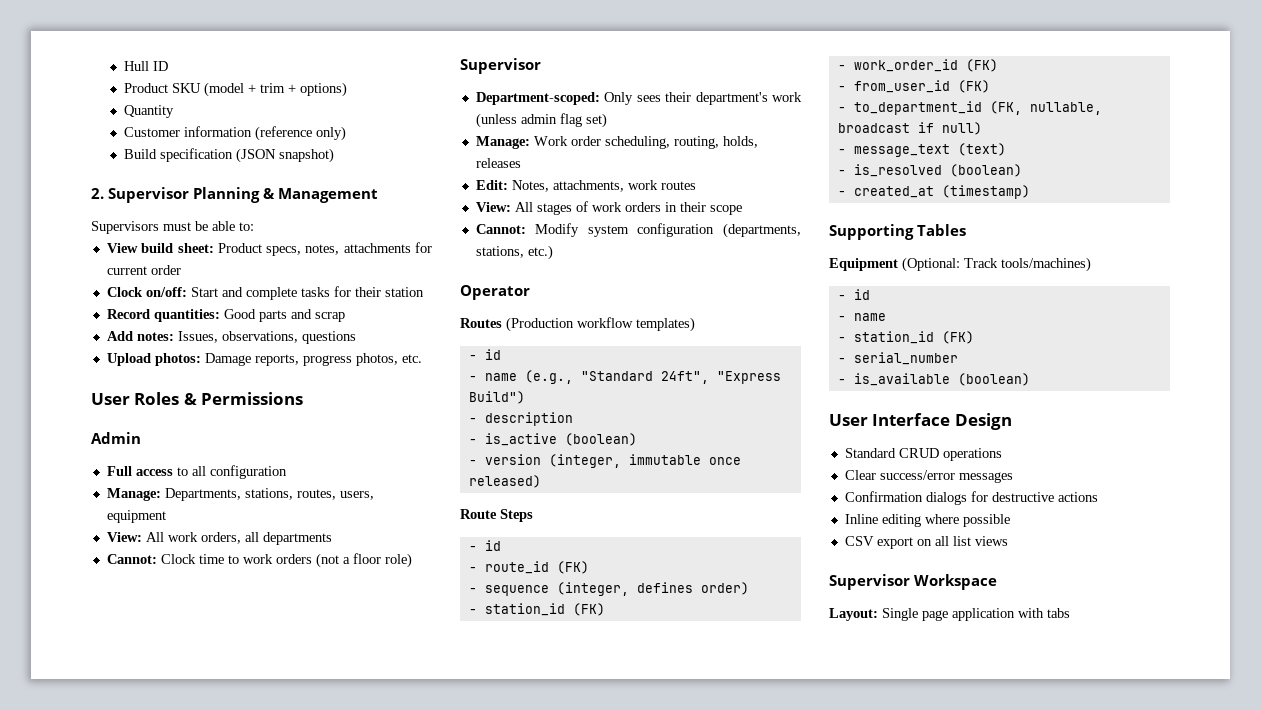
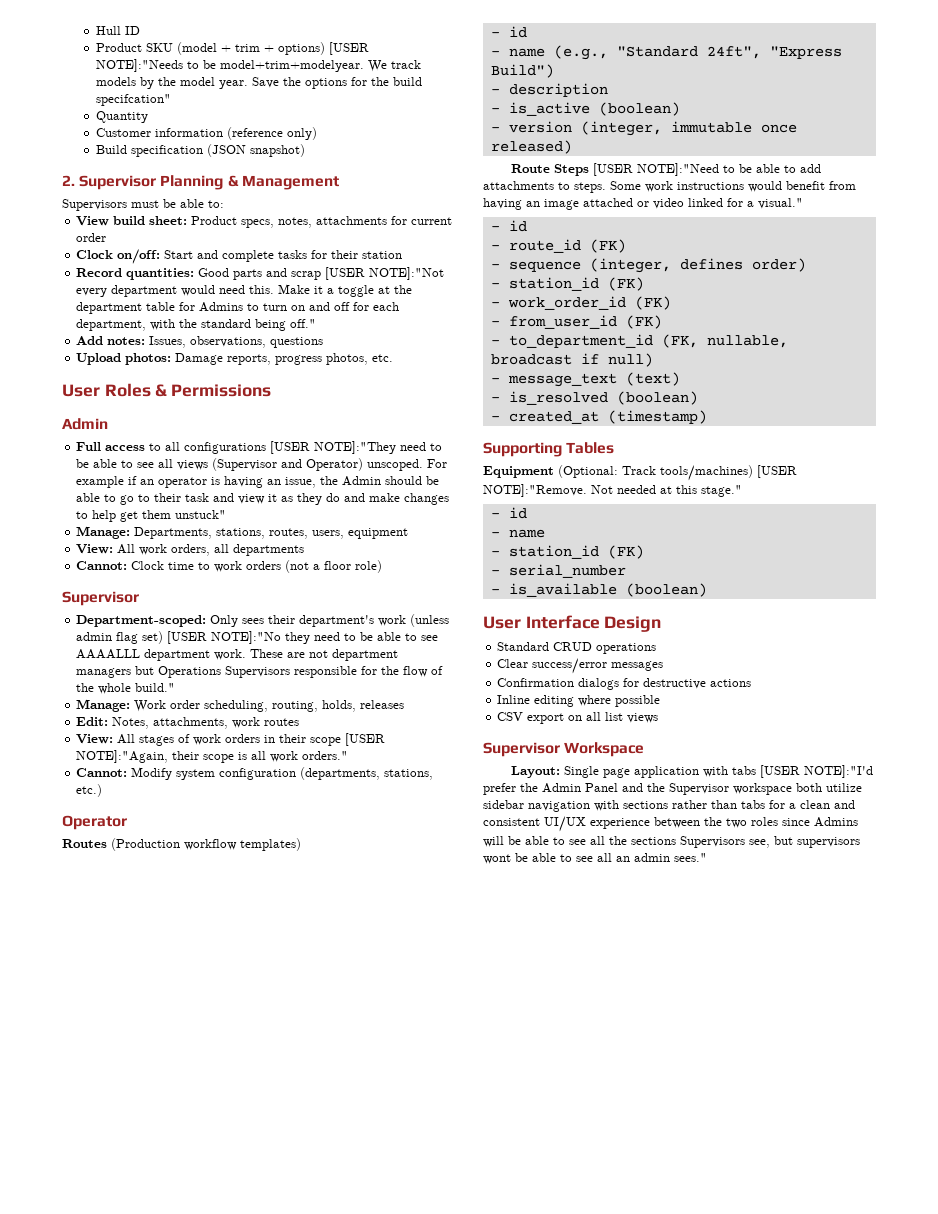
- Product SKU (model + trim + options)
+ Product SKU (model + trim + options) [USER NOTE]:"Needs to be model+trim+modelyear. We track models by the model year. Save the options for the build specifcation"
- Record quantities: Good parts and scrap
+ Record quantities: Good parts and scrap [USER NOTE]:"Not every department would need this. Make it a toggle at the department table for Admins to turn on and off for each department, with the standard being off."
- Full access to all configuration
+ Full access to all configurations [USER NOTE]:"They need to be able to see all views (Supervisor and Operator) unscoped. For example if an operator is having an issue, the Admin should be able to go to their task and view it as they do and make changes to help get them unstuck"
- Department-scoped: Only sees their department's work (unless admin flag set)
+ Department-scoped: Only sees their department's work (unless admin flag set) [USER NOTE]:"No they need to be able to see AAAALLL department work. These are not department managers but Operations Supervisors responsible for the flow of the whole build."
- View: All stages of work orders in their scope
+ View: All stages of work orders in their scope [USER NOTE]:"Again, their scope is all work orders."
- Route Steps
+ Route Steps [USER NOTE]:"Need to be able to add attachments to steps. Some work instructions would benefit from having an image attached or video linked for a visual."
- Equipment (Optional: Track tools/machines)
+ Equipment (Optional: Track tools/machines) [USER NOTE]:"Remove. Not needed at this stage."
- Layout: Single page application with tabs
+ Layout: Single page application with tabs [USER NOTE]:"I'd prefer the Admin Panel and the Supervisor workspace both utilize sidebar navigation with sections rather than tabs for a clean and consistent UI/UX experience between the two roles since Admins will be able to see all the sections Supervisors see, but supervisors wont be able to see all an admin sees."

